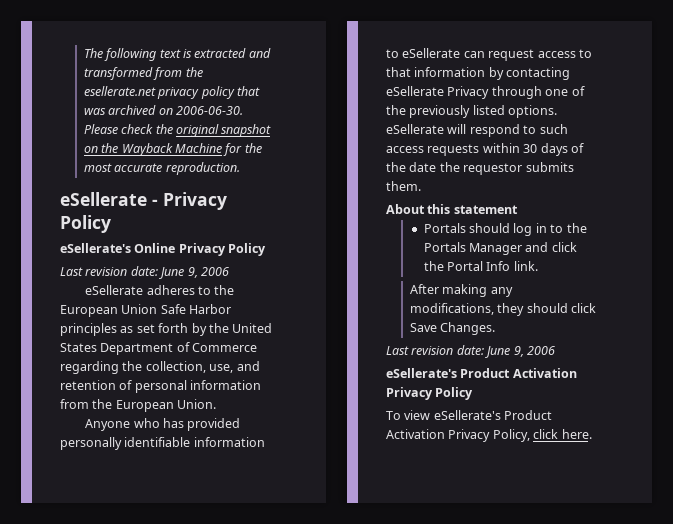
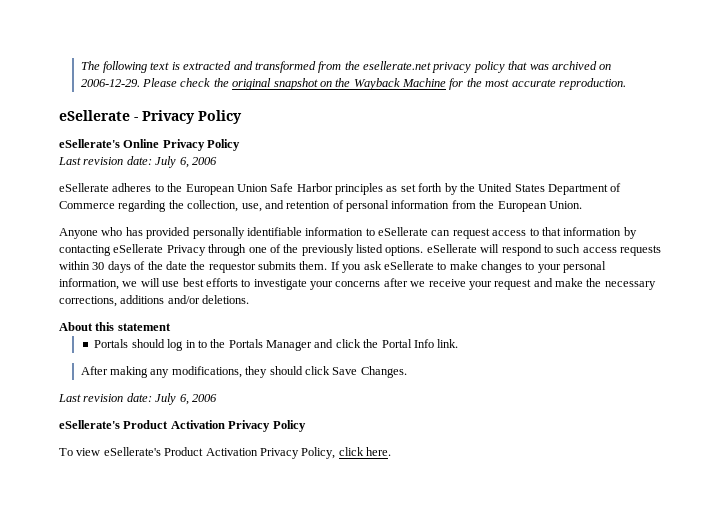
- The following text is extracted and transformed from the esellerate.net privacy policy that was archived on 2006-06-30.
+ The following text is extracted and transformed from the esellerate.net privacy policy that was archived on 2006-12-29.
  eSellerate's Online Privacy Policy
- Last revision date: June 9, 2006
+ Last revision date: July 6, 2006
+ If you ask eSellerate to make changes to your personal information, we will use best efforts to investigate your concerns after we receive your request and make the necessary corrections, additions and/or deletions.
  After making any modifications, they should click Save Changes.
- Last revision date: June 9, 2006
+ Last revision date: July 6, 2006

